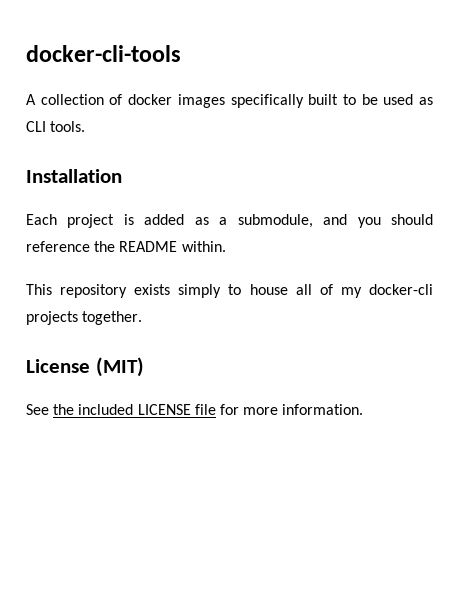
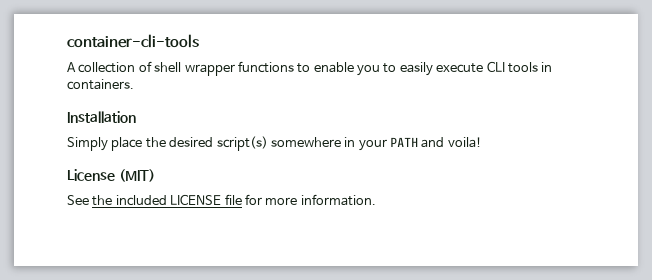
- docker-cli-tools
+ container-cli-tools
- A collection of docker images specifically built to be used as CLI tools.
+ A collection of shell wrapper functions to enable you to easily execute CLI tools in containers.
  Installation
- Each project is added as a submodule, and you should reference the README within.
- This repository exists simply to house all of my docker-cli projects together.
+ Simply place the desired script(s) somewhere in your PATH and voila!

